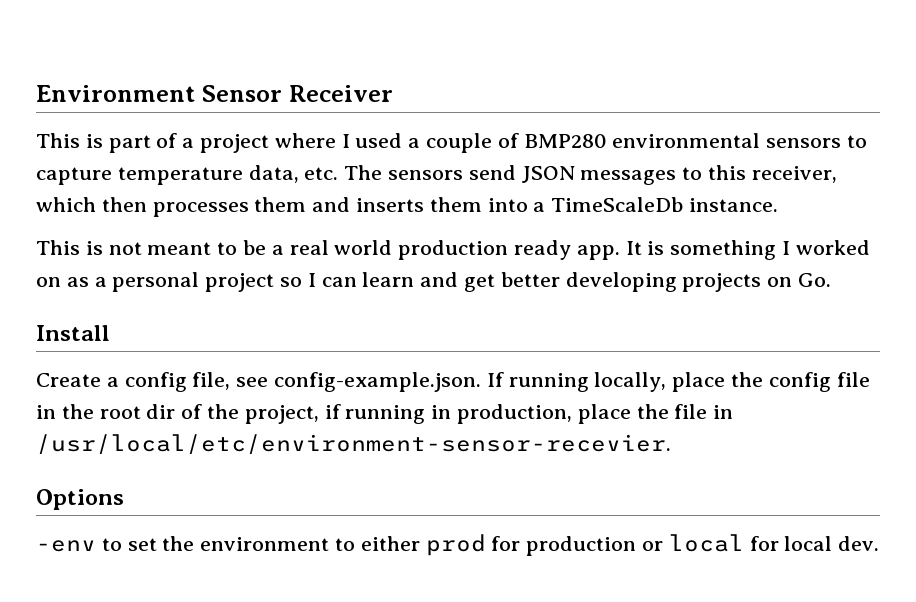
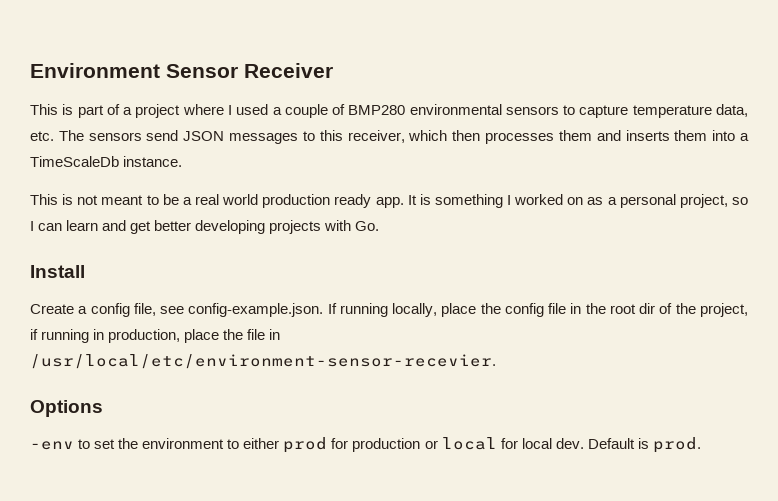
- It is something I worked on as a personal project so I can learn and get better developing projects on Go.
+ It is something I worked on as a personal project, so I can learn and get better developing projects with Go.
+ Default is prod.

